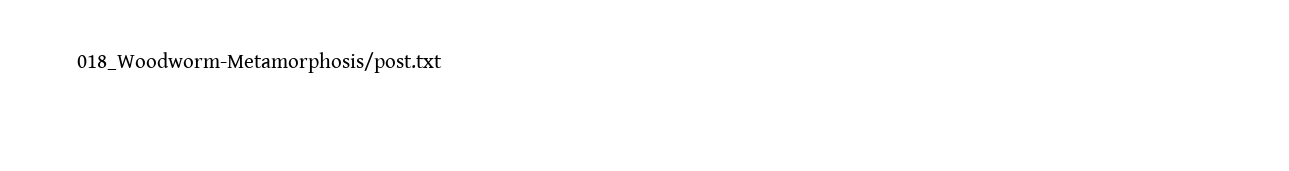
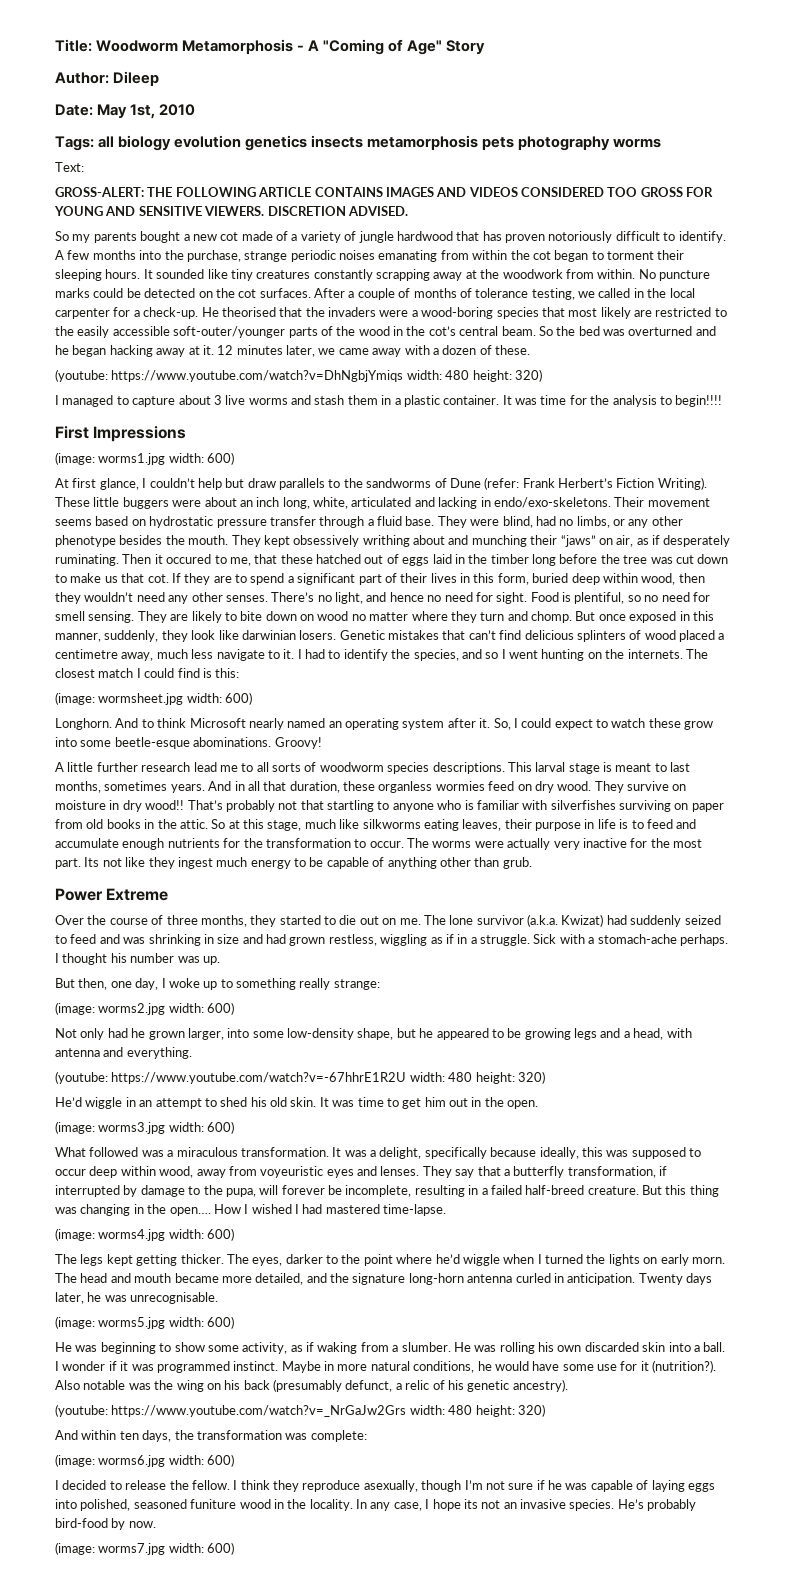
- 018_Woodworm-Metamorphosis/post.txt
+ Title: Woodworm Metamorphosis - A "Coming of Age" Story
+ Author: Dileep
+ Date: May 1st, 2010
+ Tags: all biology evolution genetics insects metamorphosis pets photography worms
+ Text:
+ GROSS-ALERT: THE FOLLOWING ARTICLE CONTAINS IMAGES AND VIDEOS CONSIDERED TOO GROSS FOR YOUNG AND SENSITIVE VIEWERS. DISCRETION ADVISED.
+ So my parents bought a new cot made of a variety of jungle hardwood that has proven notoriously difficult to identify. A few months into the purchase, strange periodic noises emanating from within the cot began to torment their sleeping hours. It sounded like tiny creatures constantly scrapping away at the woodwork from within. No puncture marks could be detected on the cot surfaces. After a couple of months of tolerance testing, we called in the local carpenter for a check-up. He theorised that the invaders were a wood-boring species that most likely are restricted to the easily accessible soft-outer/younger parts of the wood in the cot’s central beam. So the bed was overturned and he began hacking away at it. 12 minutes later, we came away with a dozen of these.
+ (youtube: https://www.youtube.com/watch?v=DhNgbjYmiqs width: 480 height: 320)
+ I managed to capture about 3 live worms and stash them in a plastic container. It was time for the analysis to begin!!!!
+ First Impressions
+ (image: worms1.jpg width: 600)
+ At first glance, I couldn’t help but draw parallels to the sandworms of Dune (refer: Frank Herbert’s Fiction Writing). These little buggers were about an inch long, white, articulated and lacking in endo/exo-skeletons. Their movement seems based on hydrostatic pressure transfer through a fluid base. They were blind, had no limbs, or any other phenotype besides the mouth. They kept obsessively writhing about and munching their “jaws” on air, as if desperately ruminating. Then it occured to me, that these hatched out of eggs laid in the timber long before the tree was cut down to make us that cot. If they are to spend a significant part of their lives in this form, buried deep within wood, then they wouldn’t need any other senses. There’s no light, and hence no need for sight. Food is plentiful, so no need for smell sensing. They are likely to bite down on wood no matter where they turn and chomp. But once exposed in this manner, suddenly, they look like darwinian losers. Genetic mistakes that can’t find delicious splinters of wood placed a centimetre away, much less navigate to it. I had to identify the species, and so I went hunting on the internets. The closest match I could find is this:
+ (image: wormsheet.jpg width: 600)
+ Longhorn. And to think Microsoft nearly named an operating system after it. So, I could expect to watch these grow into some beetle-esque abominations. Groovy!
+ A little further research lead me to all sorts of woodworm species descriptions. This larval stage is meant to last months, sometimes years. And in all that duration, these organless wormies feed on dry wood. They survive on moisture in dry wood!! That’s probably not that startling to anyone who is familiar with silverfishes surviving on paper from old books in the attic. So at this stage, much like silkworms eating leaves, their purpose in life is to feed and accumulate enough nutrients for the transformation to occur. The worms were actually very inactive for the most part. Its not like they ingest much energy to be capable of anything other than grub.
+ Power Extreme
+ Over the course of three months, they started to die out on me. The lone survivor (a.k.a. Kwizat) had suddenly seized to feed and was shrinking in size and had grown restless, wiggling as if in a struggle. Sick with a stomach-ache perhaps. I thought his number was up.
+ But then, one day, I woke up to something really strange:
+ (image: worms2.jpg width: 600)
+ Not only had he grown larger, into some low-density shape, but he appeared to be growing legs and a head, with antenna and everything.
+ (youtube: https://www.youtube.com/watch?v=-67hhrE1R2U width: 480 height: 320)
+ He’d wiggle in an attempt to shed his old skin. It was time to get him out in the open.
+ (image: worms3.jpg width: 600)
+ What followed was a miraculous transformation. It was a delight, specifically because ideally, this was supposed to occur deep within wood, away from voyeuristic eyes and lenses. They say that a butterfly transformation, if interrupted by damage to the pupa, will forever be incomplete, resulting in a failed half-breed creature. But this thing was changing in the open…. How I wished I had mastered time-lapse.
+ (image: worms4.jpg width: 600)
+ The legs kept getting thicker. The eyes, darker to the point where he’d wiggle when I turned the lights on early morn. The head and mouth became more detailed, and the signature long-horn antenna curled in anticipation. Twenty days later, he was unrecognisable.
+ (image: worms5.jpg width: 600)
+ He was beginning to show some activity, as if waking from a slumber. He was rolling his own discarded skin into a ball. I wonder if it was programmed instinct. Maybe in more natural conditions, he would have some use for it (nutrition?). Also notable was the wing on his back (presumably defunct, a relic of his genetic ancestry).
+ (youtube: https://www.youtube.com/watch?v=_NrGaJw2Grs width: 480 height: 320)
+ And within ten days, the transformation was complete:
+ (image: worms6.jpg width: 600)
+ I decided to release the fellow. I think they reproduce asexually, though I’m not sure if he was capable of laying eggs into polished, seasoned funiture wood in the locality. In any case, I hope its not an invasive species. He’s probably bird-food by now.
+ (image: worms7.jpg width: 600)

